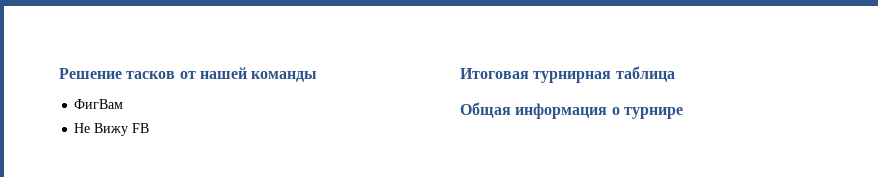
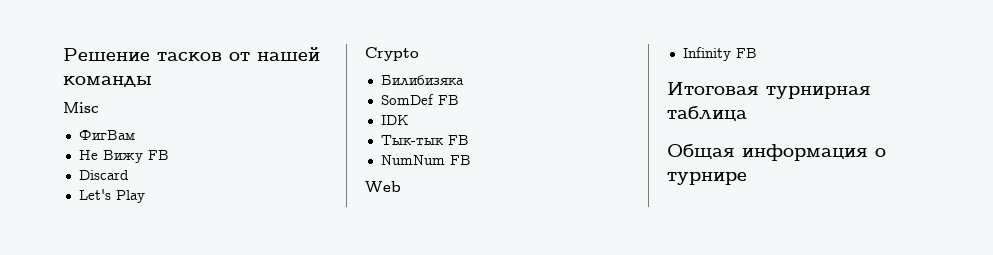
+ Misc
+ Discard
+ Let's Play
+ Crypto
+ Билибизяка
+ SomDef FB
+ IDK
+ Тык-тык FB
+ NumNum FB
+ Web
+ Infinity FB

